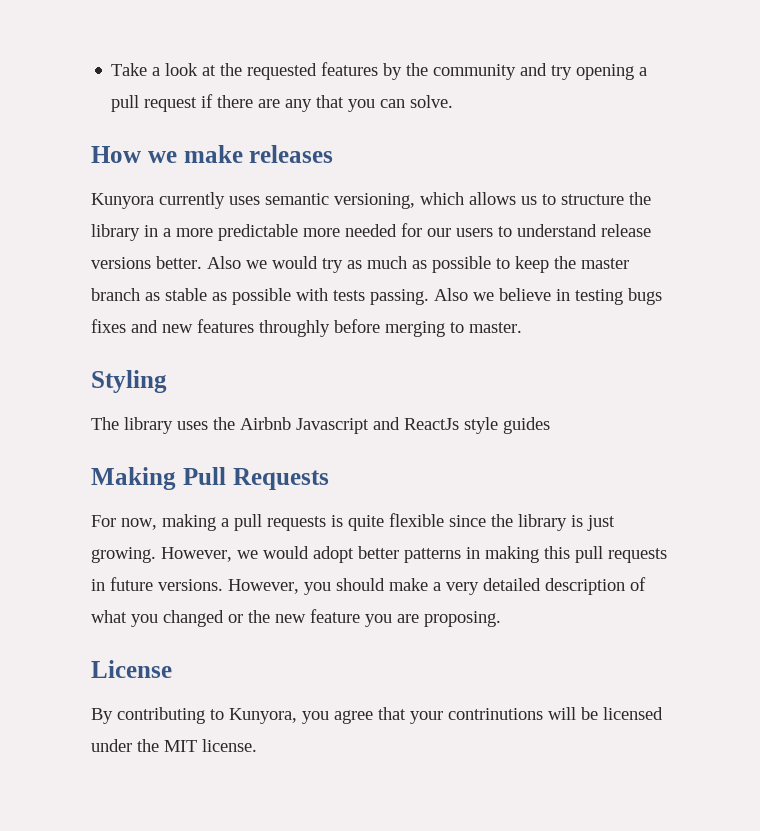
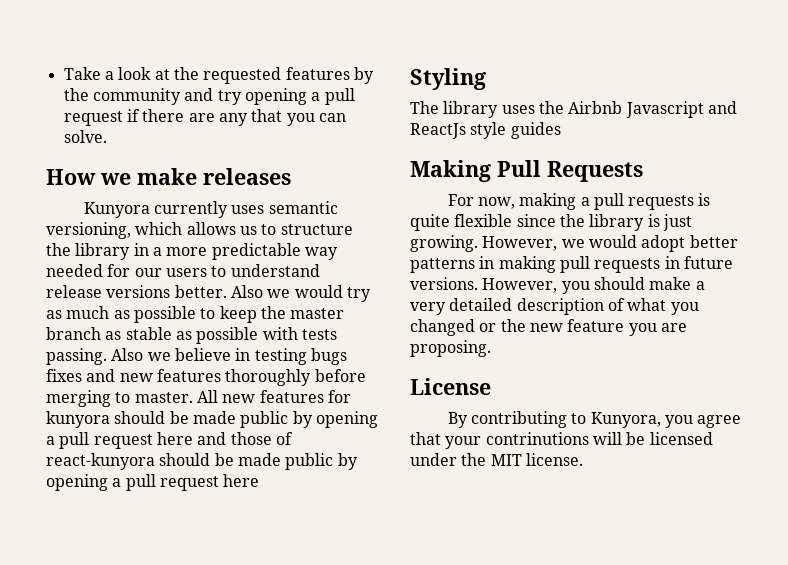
- Kunyora currently uses semantic versioning, which allows us to structure the library in a more predictable more needed for our users to understand release versions better.
+ Kunyora currently uses semantic versioning, which allows us to structure the library in a more predictable way needed for our users to understand release versions better.
- Also we believe in testing bugs fixes and new features throughly before merging to master.
+ Also we believe in testing bugs fixes and new features thoroughly before merging to master. All new features for kunyora should be made public by opening a pull request here and those of react-kunyora should be made public by opening a pull request here
- However, we would adopt better patterns in making this pull requests in future versions.
+ However, we would adopt better patterns in making pull requests in future versions.

